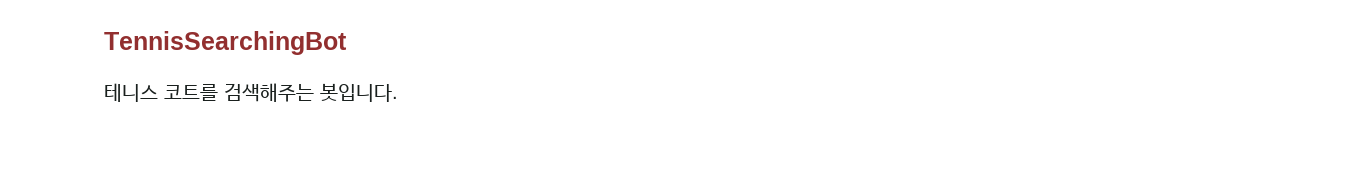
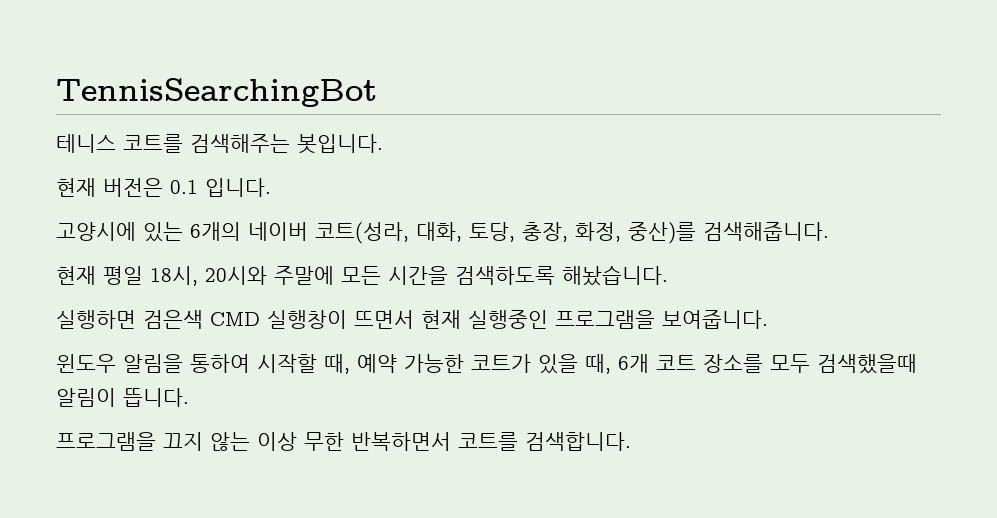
+ 현재 버전은 0.1 입니다.
+ 고양시에 있는 6개의 네이버 코트(성라, 대화, 토당, 충장, 화정, 중산)를 검색해줍니다.
+ 현재 평일 18시, 20시와 주말에 모든 시간을 검색하도록 해놨습니다.
+ 실행하면 검은색 CMD 실행창이 뜨면서 현재 실행중인 프로그램을 보여줍니다.
+ 윈도우 알림을 통하여 시작할 때, 예약 가능한 코트가 있을 때, 6개 코트 장소를 모두 검색했을때 알림이 뜹니다.
+ 프로그램을 끄지 않는 이상 무한 반복하면서 코트를 검색합니다.

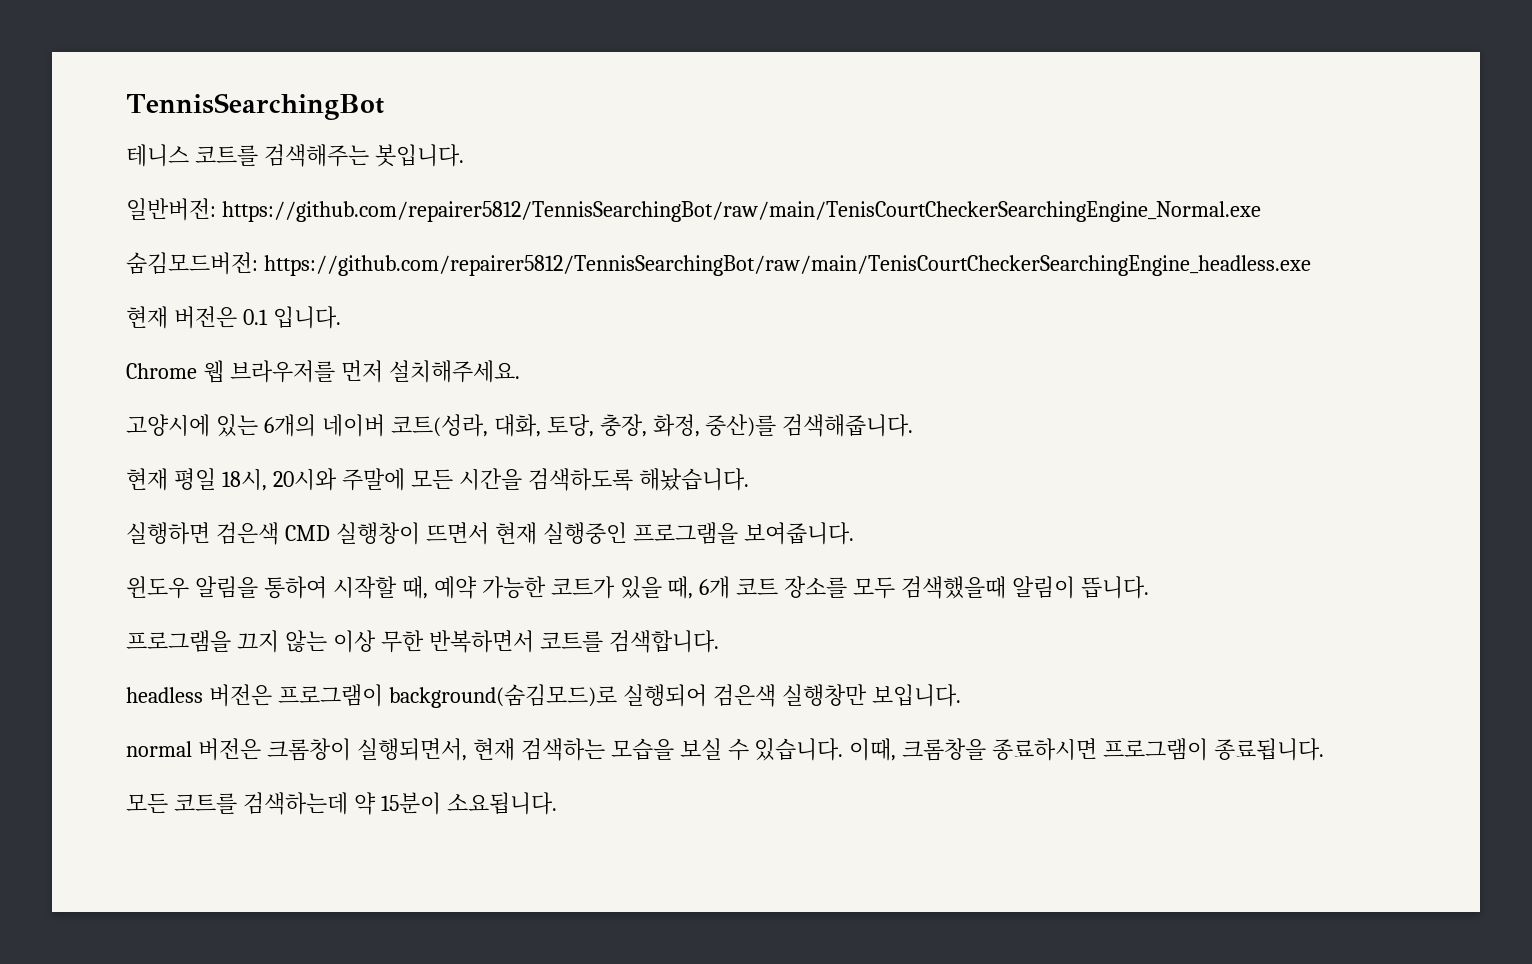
+ 일반버전: https://github.com/repairer5812/TennisSearchingBot/raw/main/TenisCourtCheckerSearchingEngine_Normal.exe
+ 숨김모드버전: https://github.com/repairer5812/TennisSearchingBot/raw/main/TenisCourtCheckerSearchingEngine_headless.exe
+ Chrome 웹 브라우저를 먼저 설치해주세요.
+ headless 버전은 프로그램이 background(숨김모드)로 실행되어 검은색 실행창만 보입니다.
+ normal 버전은 크롬창이 실행되면서, 현재 검색하는 모습을 보실 수 있습니다. 이때, 크롬창을 종료하시면 프로그램이 종료됩니다.
+ 모든 코트를 검색하는데 약 15분이 소요됩니다.

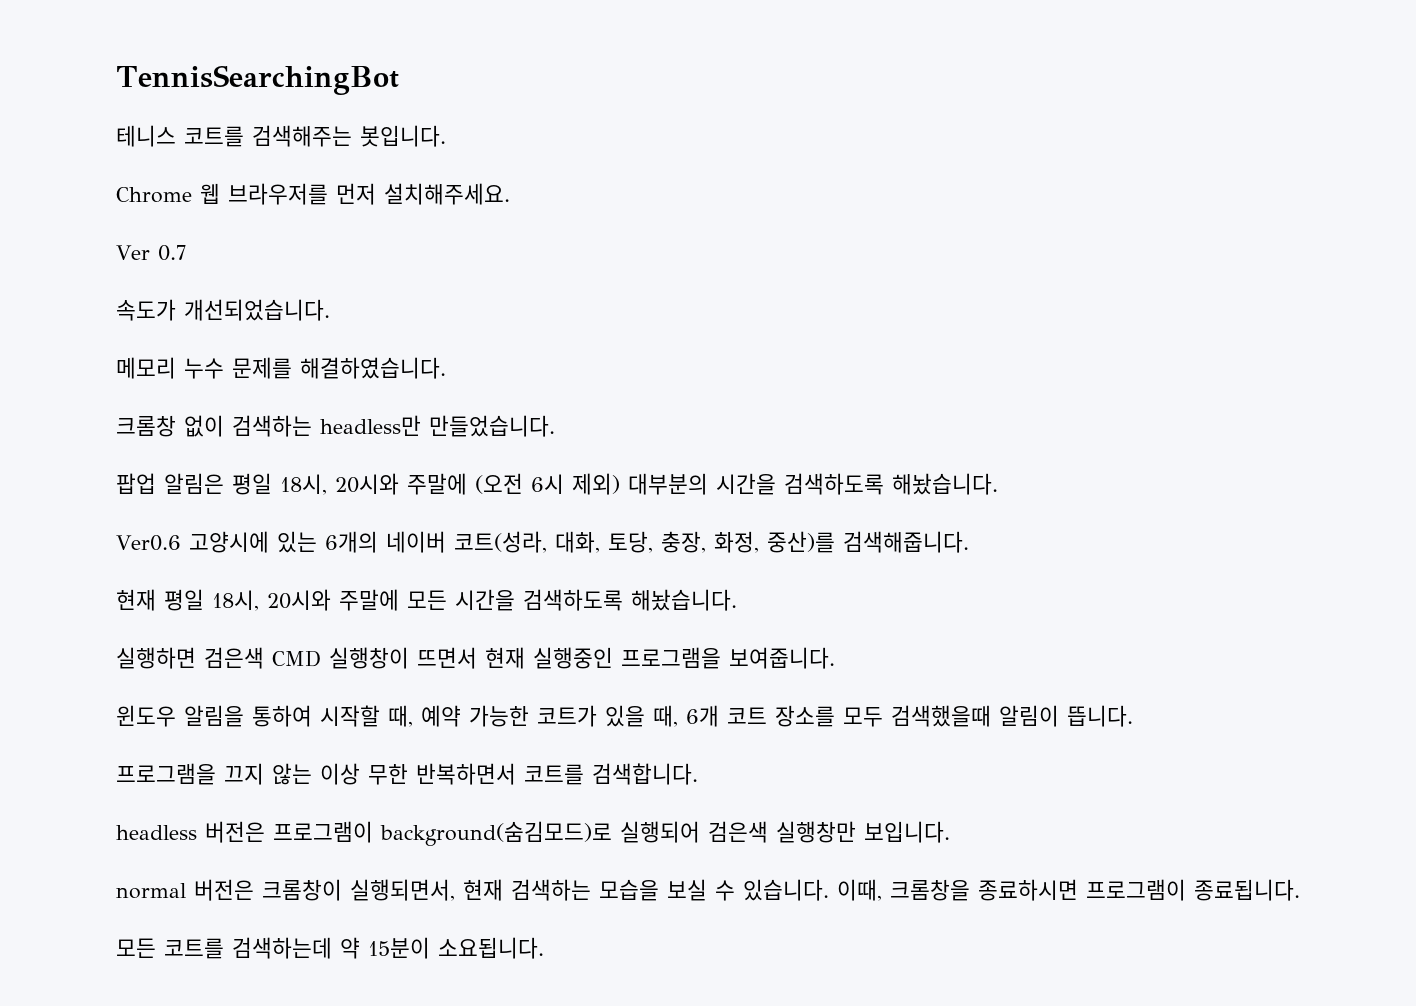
- 일반버전: https://github.com/repairer5812/TennisSearchingBot/raw/main/TenisCourtCheckerSearchingEngine_Normal.exe
- 숨김모드버전: https://github.com/repairer5812/TennisSearchingBot/raw/main/TenisCourtCheckerSearchingEngine_headless.exe
- 현재 버전은 0.1 입니다.
- 고양시에 있는 6개의 네이버 코트(성라, 대화, 토당, 충장, 화정, 중산)를 검색해줍니다.
+ Ver 0.7
+ 속도가 개선되었습니다.
+ 메모리 누수 문제를 해결하였습니다.
+ 크롬창 없이 검색하는 headless만 만들었습니다.
+ 팝업 알림은 평일 18시, 20시와 주말에 (오전 6시 제외) 대부분의 시간을 검색하도록 해놨습니다.
+ Ver0.6 고양시에 있는 6개의 네이버 코트(성라, 대화, 토당, 충장, 화정, 중산)를 검색해줍니다.

